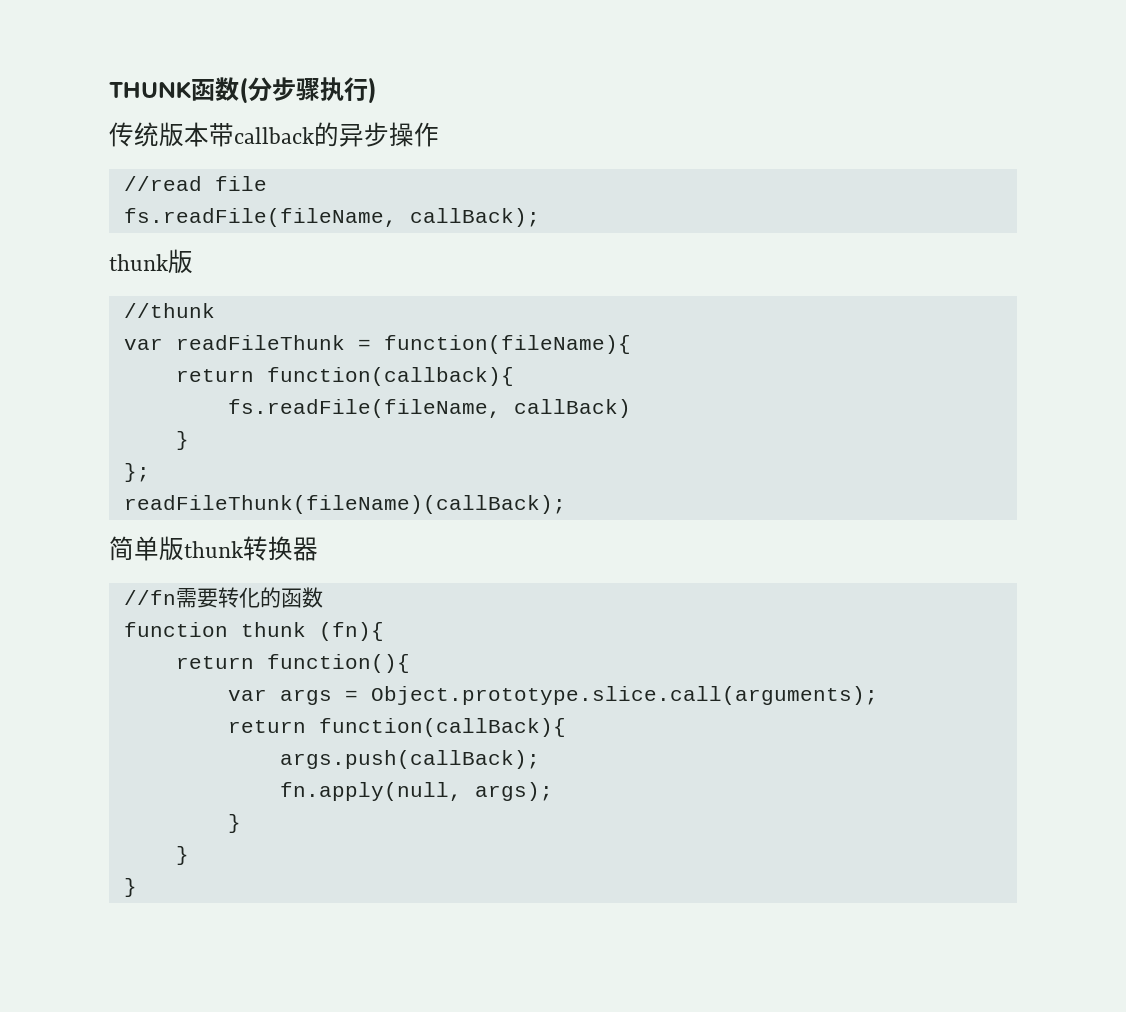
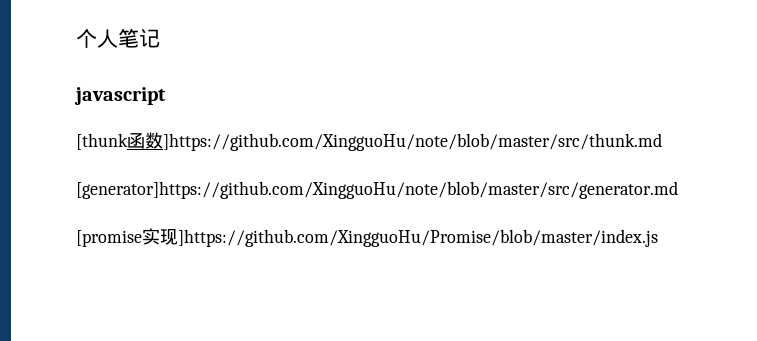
- THUNK函数(分步骤执行)
- 传统版本带callback的异步操作
- //read file
- fs.readFile(fileName, callBack);
- thunk版
- //thunk
- var readFileThunk = function(fileName){
- return function(callback){
- fs.readFile(fileName, callBack)
- }
- };
- readFileThunk(fileName)(callBack);
- 简单版thunk转换器
- //fn需要转化的函数
- function thunk (fn){
- return function(){
- var args = Object.prototype.slice.call(arguments);
- return function(callBack){
- args.push(callBack);
- fn.apply(null, args);
- }
- }
- }
+ 个人笔记
+ javascript
+ [thunk函数]https://github.com/XingguoHu/note/blob/master/src/thunk.md
+ [generator]https://github.com/XingguoHu/note/blob/master/src/generator.md
+ [promise实现]https://github.com/XingguoHu/Promise/blob/master/index.js

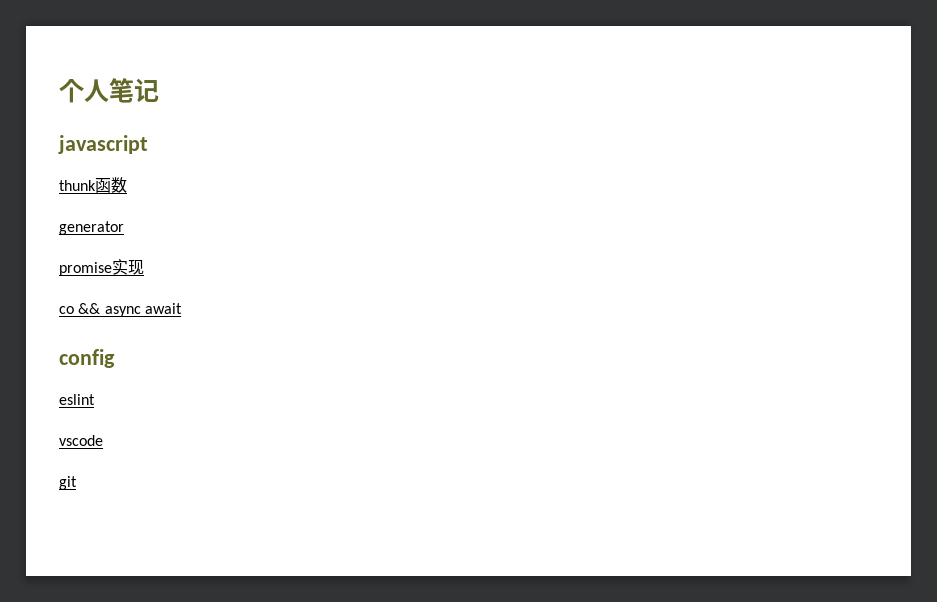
- [thunk函数]https://github.com/XingguoHu/note/blob/master/src/thunk.md
- [generator]https://github.com/XingguoHu/note/blob/master/src/generator.md
- [promise实现]https://github.com/XingguoHu/Promise/blob/master/index.js
+ thunk函数
+ generator
+ promise实现
+ co && async await
+ config
+ eslint
+ vscode
+ git

